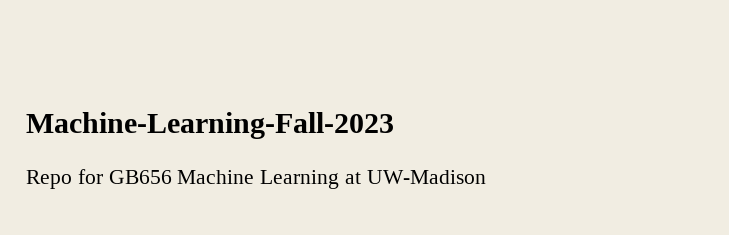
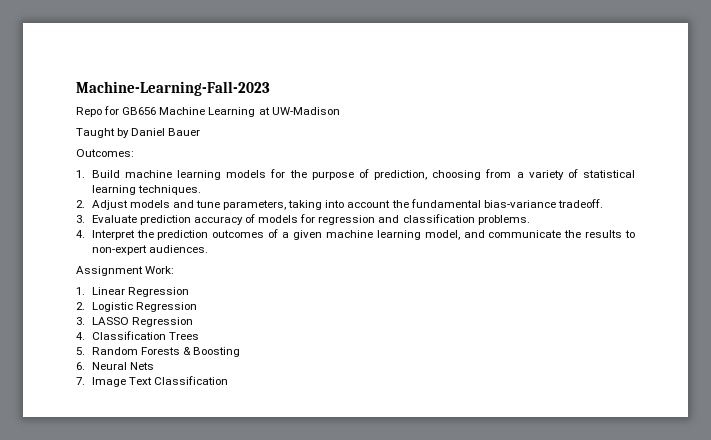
+ Taught by Daniel Bauer
+ Outcomes:
+ 1. Build machine learning models for the purpose of prediction, choosing from a variety of statistical learning techniques.
+ 2. Adjust models and tune parameters, taking into account the fundamental bias-variance tradeoff.
+ 3. Evaluate prediction accuracy of models for regression and classification problems.
+ 4. Interpret the prediction outcomes of a given machine learning model, and communicate the results to non-expert audiences.
+ Assignment Work:
+ 1. Linear Regression
+ 2. Logistic Regression
+ 3. LASSO Regression
+ 4. Classification Trees
+ 5. Random Forests & Boosting
+ 6. Neural Nets
+ 7. Image Text Classification

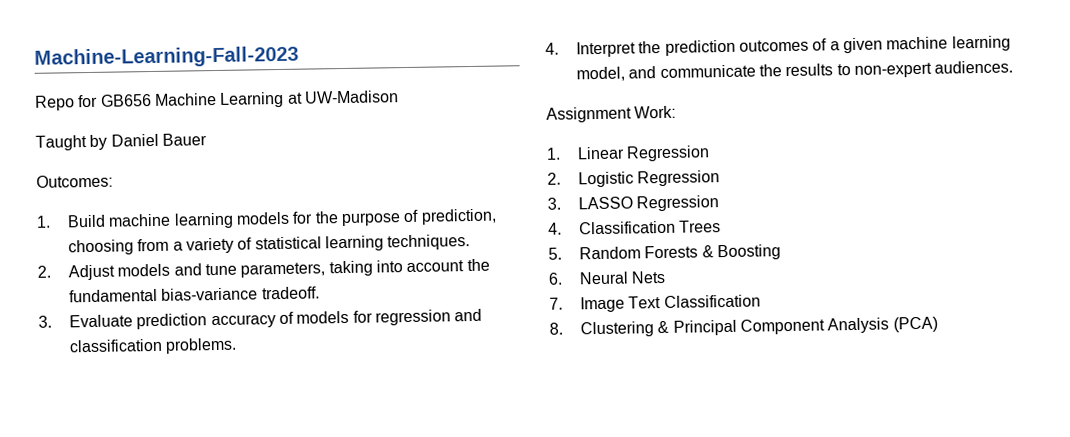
+ 8. Clustering & Principal Component Analysis (PCA)

